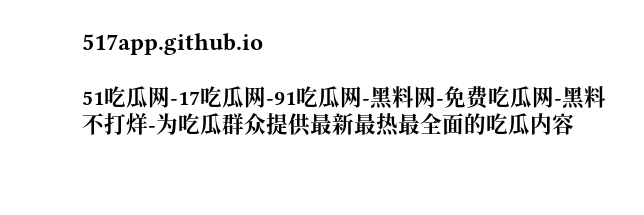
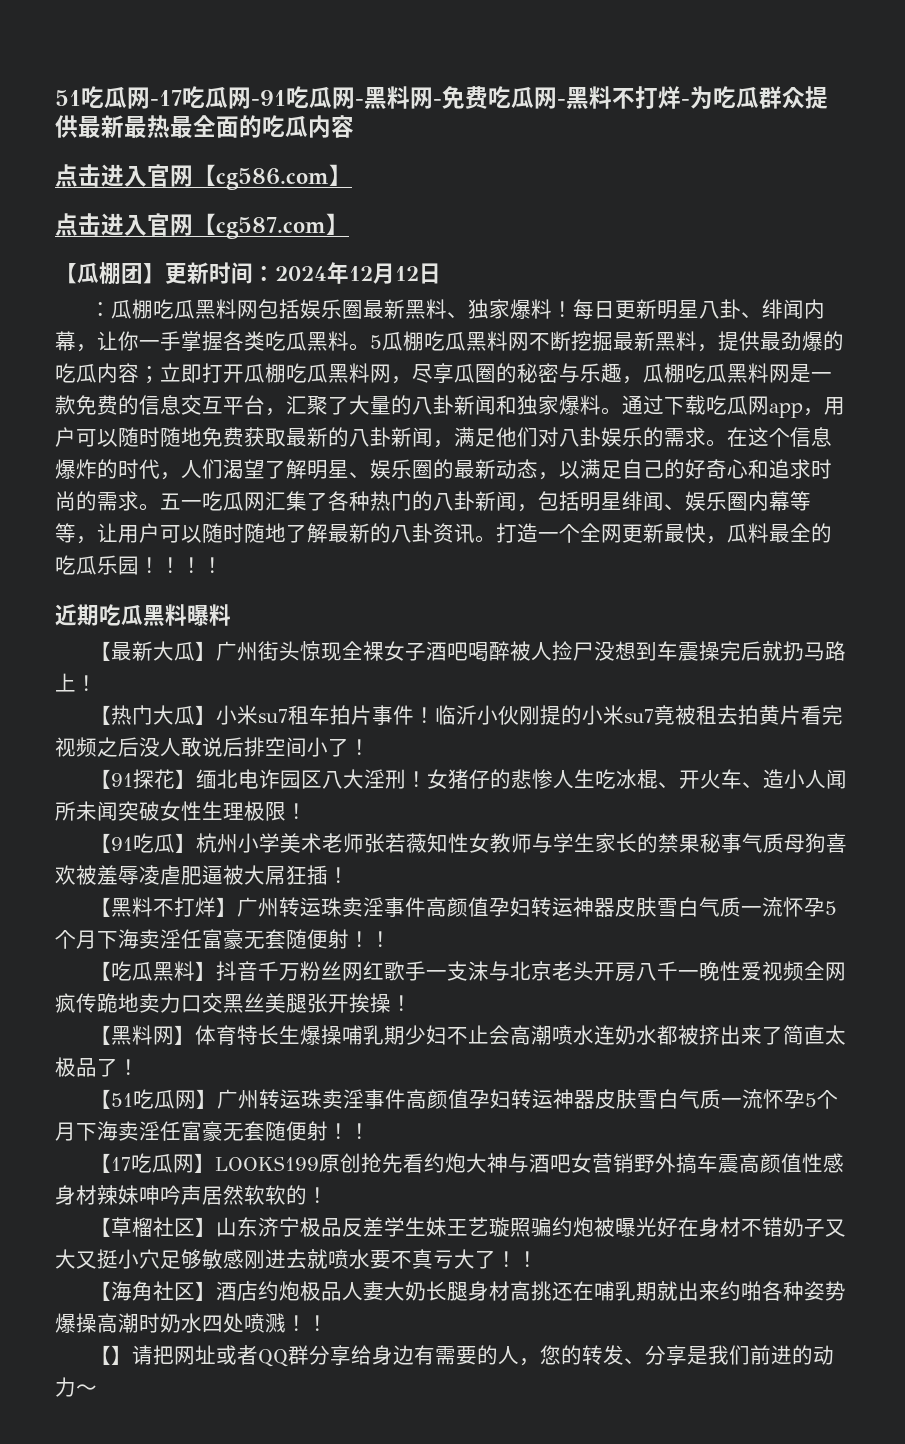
- 517app.github.io
+ 点击进入官网【cg586.com】
+ 点击进入官网【cg587.com】
+ 【瓜棚团】更新时间：2024年12月12日
+ ：瓜棚吃瓜黑料网包括娱乐圈最新黑料、独家爆料！每日更新明星八卦、绯闻内幕，让你一手掌握各类吃瓜黑料。5瓜棚吃瓜黑料网不断挖掘最新黑料，提供最劲爆的吃瓜内容；立即打开瓜棚吃瓜黑料网，尽享瓜圈的秘密与乐趣，瓜棚吃瓜黑料网是一款免费的信息交互平台，汇聚了大量的八卦新闻和独家爆料。通过下载吃瓜网app，用户可以随时随地免费获取最新的八卦新闻，满足他们对八卦娱乐的需求。在这个信息爆炸的时代，人们渴望了解明星、娱乐圈的最新动态，以满足自己的好奇心和追求时尚的需求。五一吃瓜网汇集了各种热门的八卦新闻，包括明星绯闻、娱乐圈内幕等等，让用户可以随时随地了解最新的八卦资讯。打造一个全网更新最快，瓜料最全的吃瓜乐园！！！！
+ 近期吃瓜黑料曝料
+ 【最新大瓜】广州街头惊现全裸女子酒吧喝醉被人捡尸没想到车震操完后就扔马路上！
+ 【热门大瓜】小米su7租车拍片事件！临沂小伙刚提的小米su7竟被租去拍黄片看完视频之后没人敢说后排空间小了！
+ 【91探花】缅北电诈园区八大淫刑！女猪仔的悲惨人生吃冰棍、开火车、造小人闻所未闻突破女性生理极限！
+ 【91吃瓜】杭州小学美术老师张若薇知性女教师与学生家长的禁果秘事气质母狗喜欢被羞辱凌虐肥逼被大屌狂插！
+ 【黑料不打烊】广州转运珠卖淫事件高颜值孕妇转运神器皮肤雪白气质一流怀孕5个月下海卖淫任富豪无套随便射！！
+ 【吃瓜黑料】抖音千万粉丝网红歌手一支沫与北京老头开房八千一晚性爱视频全网疯传跪地卖力口交黑丝美腿张开挨操！
+ 【黑料网】体育特长生爆操哺乳期少妇不止会高潮喷水连奶水都被挤出来了简直太极品了！
+ 【51吃瓜网】广州转运珠卖淫事件高颜值孕妇转运神器皮肤雪白气质一流怀孕5个月下海卖淫任富豪无套随便射！！
+ 【17吃瓜网】LOOKS199原创抢先看约炮大神与酒吧女营销野外搞车震高颜值性感身材辣妹呻吟声居然软软的！
+ 【草榴社区】山东济宁极品反差学生妹王艺璇照骗约炮被曝光好在身材不错奶子又大又挺小穴足够敏感刚进去就喷水要不真亏大了！！
+ 【海角社区】酒店约炮极品人妻大奶长腿身材高挑还在哺乳期就出来约啪各种姿势爆操高潮时奶水四处喷溅！！
+ 【】请把网址或者QQ群分享给身边有需要的人，您的转发、分享是我们前进的动力～

